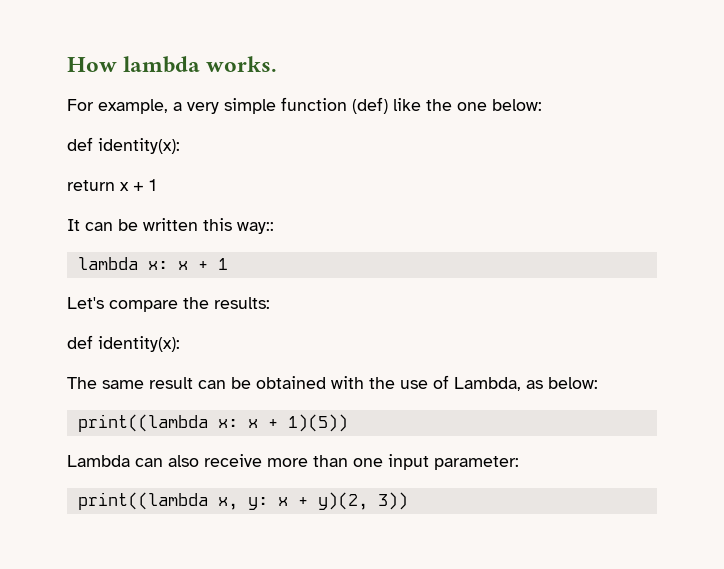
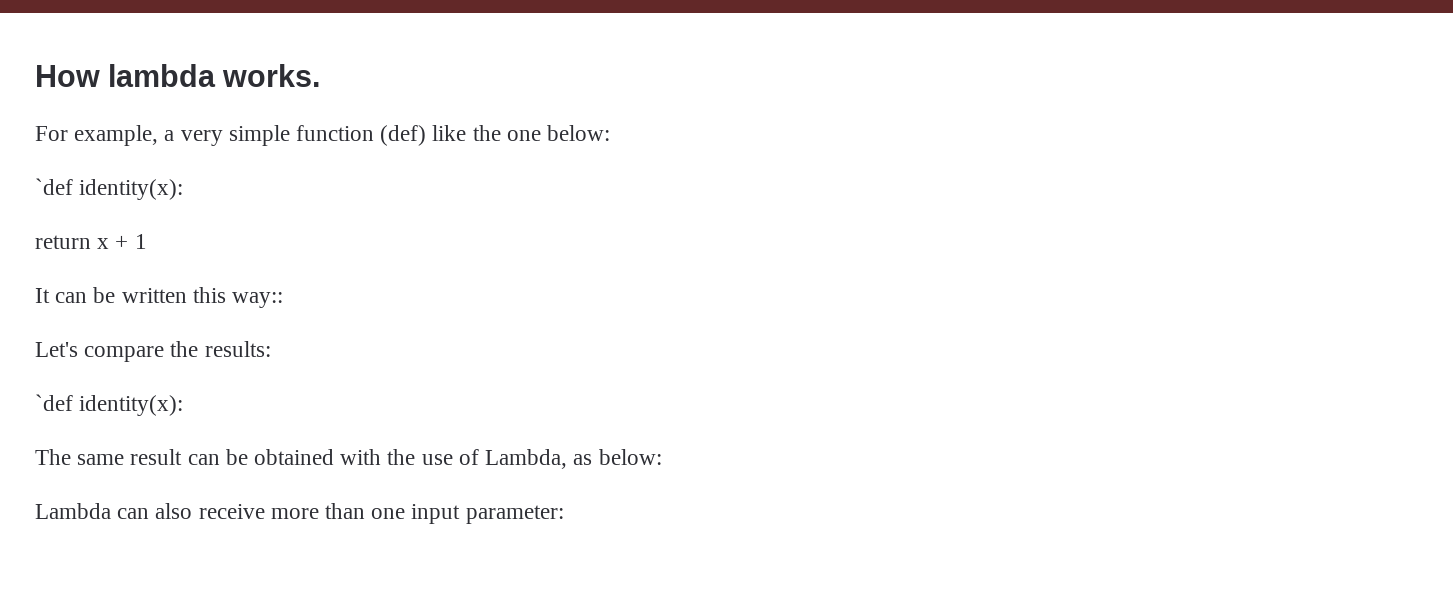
  For example, a very simple function (def) like the one below:
- def identity(x):
+ `def identity(x):
- lambda x: x + 1
  Let's compare the results:
- def identity(x):
+ `def identity(x):
- print((lambda x: x + 1)(5))
- print((lambda x, y: x + y)(2, 3))

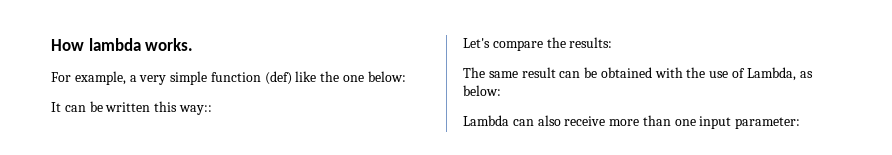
  For example, a very simple function (def) like the one below:
- `def identity(x):
- return x + 1
  Let's compare the results:
- `def identity(x):

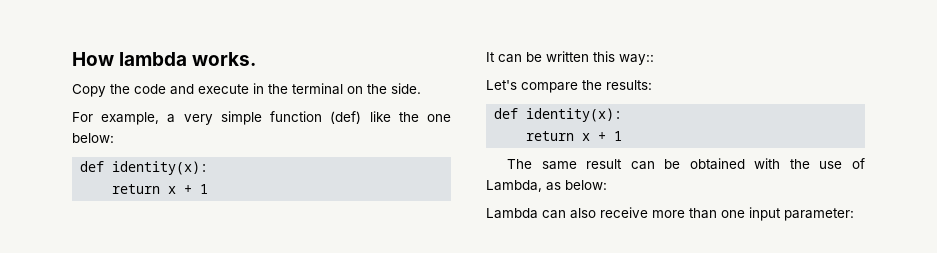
+ Copy the code and execute in the terminal on the side.
  For example, a very simple function (def) like the one below:
+ def identity(x):
+ return x + 1
  Let's compare the results:
+ def identity(x):
+ return x + 1

